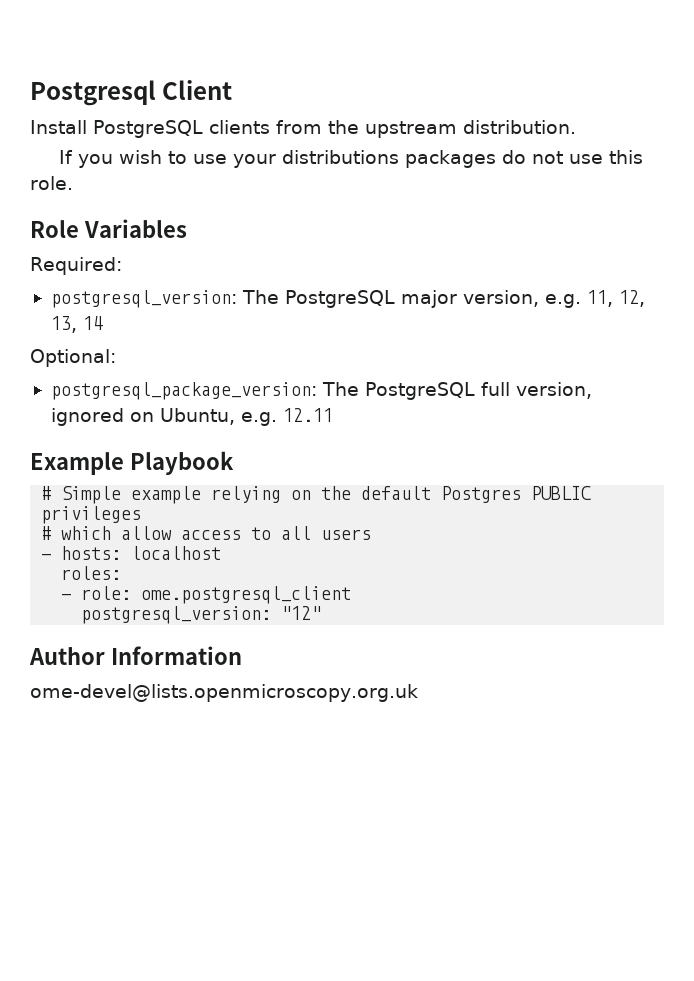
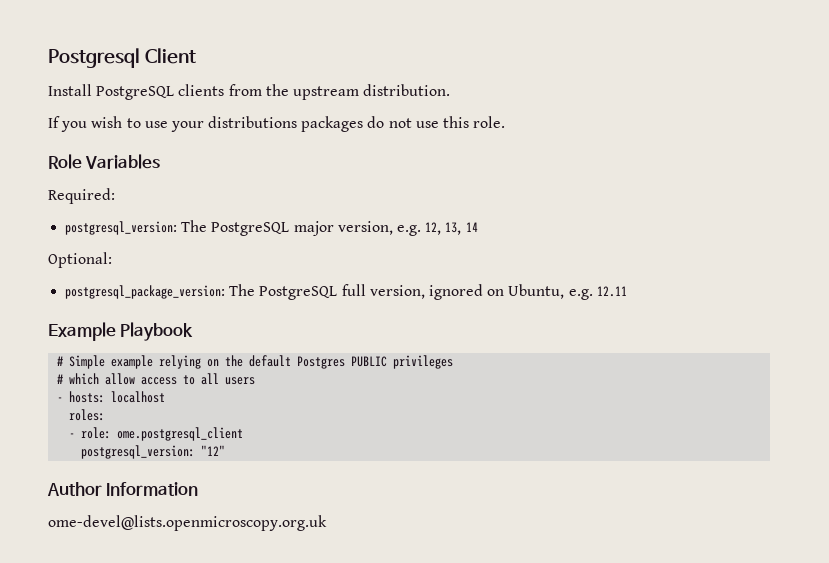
- postgresql_version: The PostgreSQL major version, e.g. 11, 12, 13, 14
+ postgresql_version: The PostgreSQL major version, e.g. 12, 13, 14

